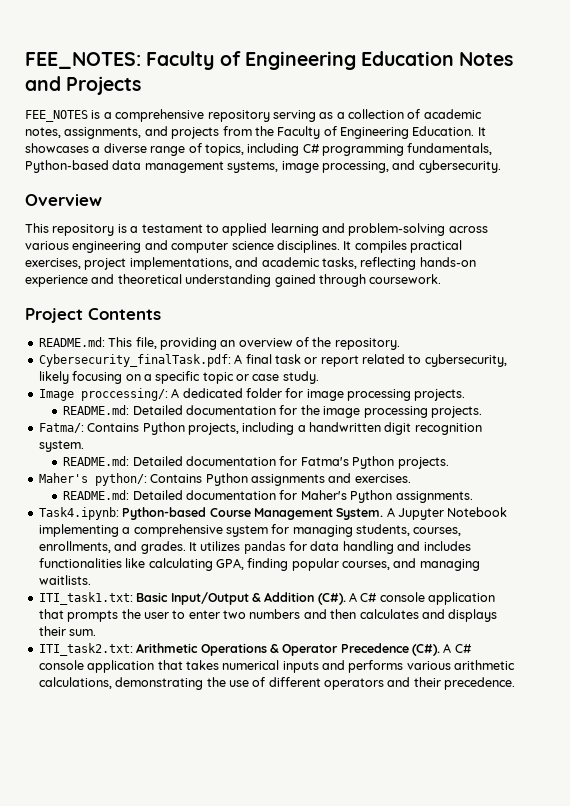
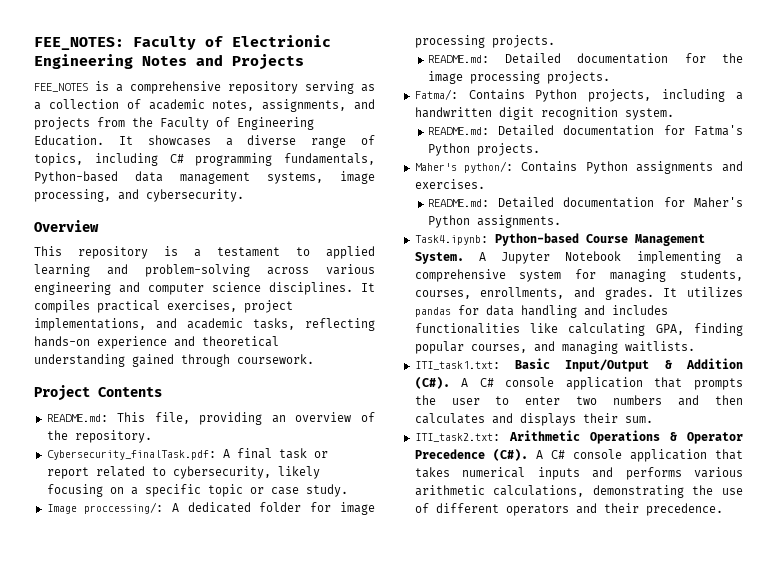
- FEE_NOTES: Faculty of Engineering Education Notes and Projects
+ FEE_NOTES: Faculty of Electrionic Engineering Notes and Projects

